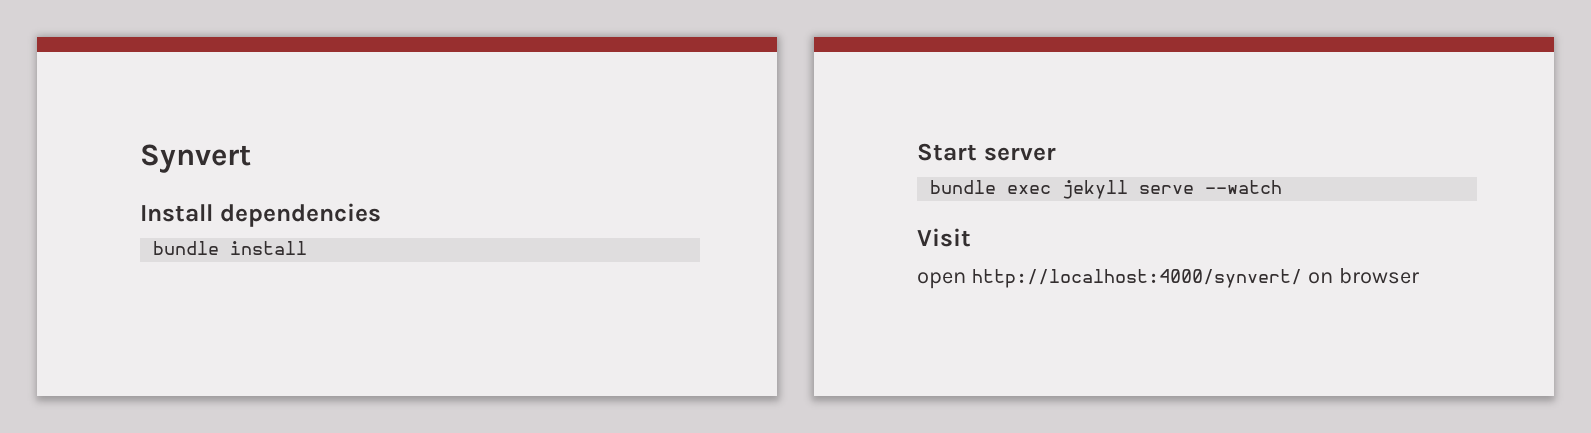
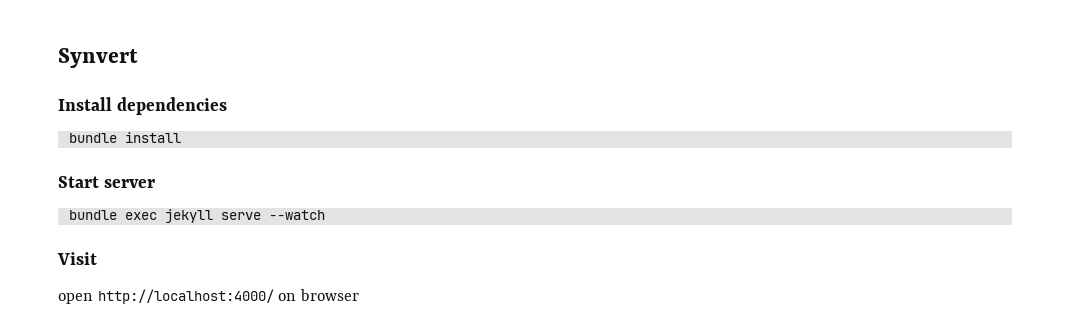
- open http://localhost:4000/synvert/ on browser
+ open http://localhost:4000/ on browser

